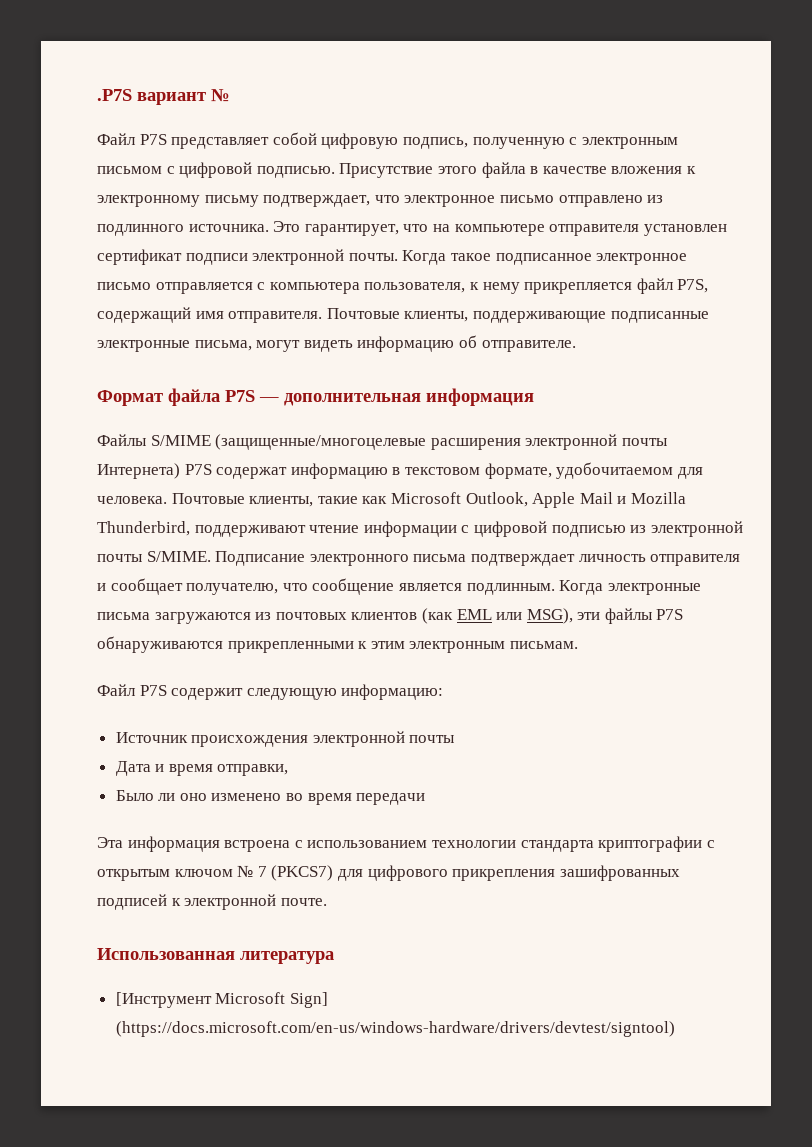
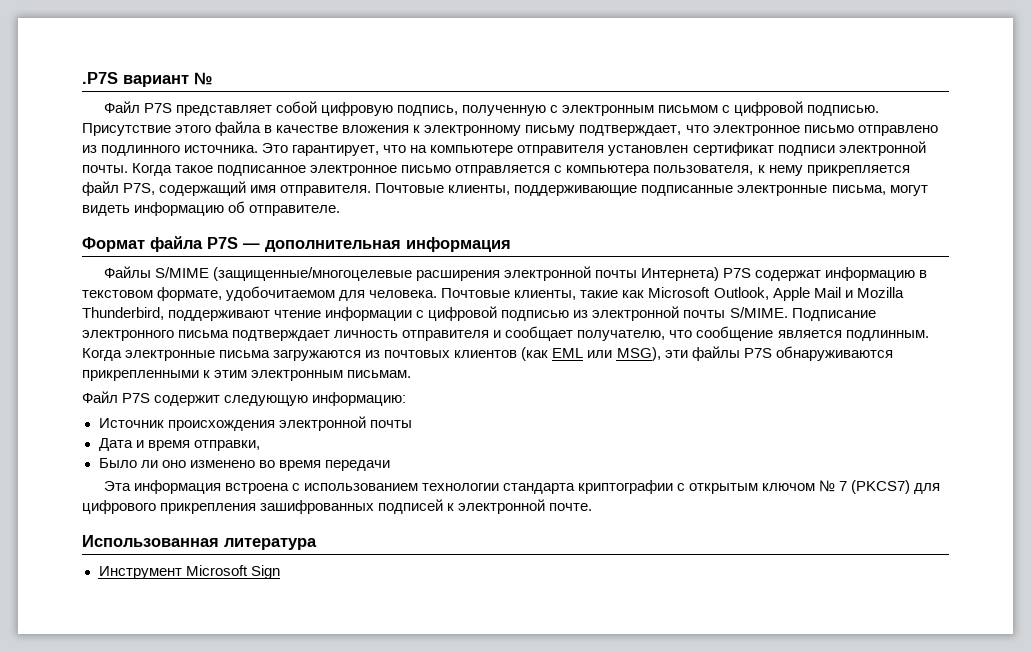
- [Инструмент Microsoft Sign] (https://docs.microsoft.com/en-us/windows-hardware/drivers/devtest/signtool)
+ Инструмент Microsoft Sign

